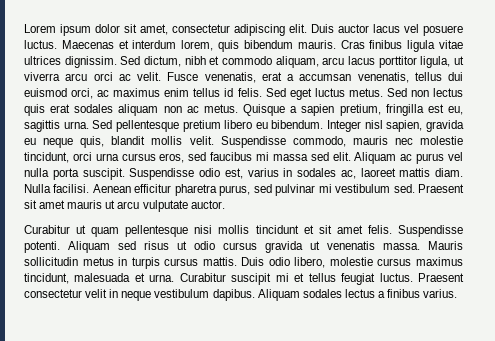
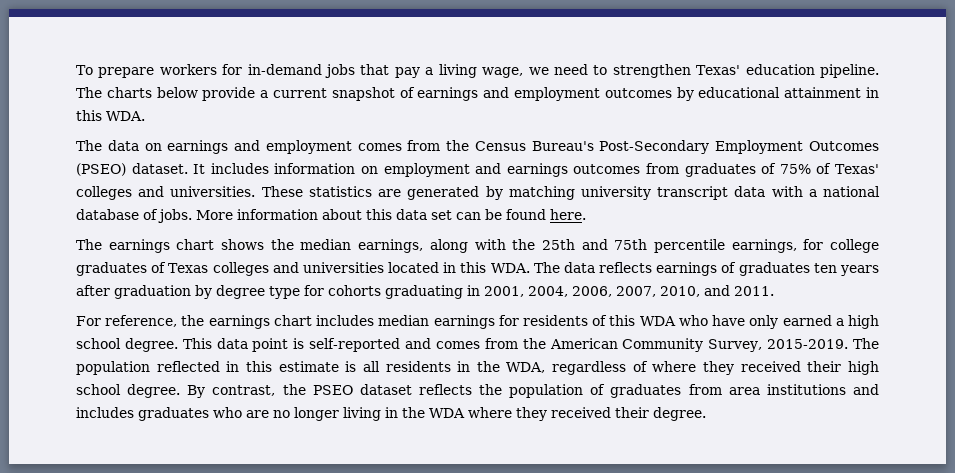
- Lorem ipsum dolor sit amet, consectetur adipiscing elit. Duis auctor lacus vel posuere luctus. Maecenas et interdum lorem, quis bibendum mauris. Cras finibus ligula vitae ultrices dignissim. Sed dictum, nibh et commodo aliquam, arcu lacus porttitor ligula, ut viverra arcu orci ac velit. Fusce venenatis, erat a accumsan venenatis, tellus dui euismod orci, ac maximus enim tellus id felis. Sed eget luctus metus. Sed non lectus quis erat sodales aliquam non ac metus. Quisque a sapien pretium, fringilla est eu, sagittis urna. Sed pellentesque pretium libero eu bibendum. Integer nisl sapien, gravida eu neque quis, blandit mollis velit. Suspendisse commodo, mauris nec molestie tincidunt, orci urna cursus eros, sed faucibus mi massa sed elit. Aliquam ac purus vel nulla porta suscipit. Suspendisse odio est, varius in sodales ac, laoreet mattis diam. Nulla facilisi. Aenean efficitur pharetra purus, sed pulvinar mi vestibulum sed. Praesent sit amet mauris ut arcu vulputate auctor.
- Curabitur ut quam pellentesque nisi mollis tincidunt et sit amet felis. Suspendisse potenti. Aliquam sed risus ut odio cursus gravida ut venenatis massa. Mauris sollicitudin metus in turpis cursus mattis. Duis odio libero, molestie cursus maximus tincidunt, malesuada et urna. Curabitur suscipit mi et tellus feugiat luctus. Praesent consectetur velit in neque vestibulum dapibus. Aliquam sodales lectus a finibus varius.
+ To prepare workers for in-demand jobs that pay a living wage, we need to strengthen Texas' education pipeline. The charts below provide a current snapshot of earnings and employment outcomes by educational attainment in this WDA.
+ The data on earnings and employment comes from the Census Bureau's Post-Secondary Employment Outcomes (PSEO) dataset. It includes information on employment and earnings outcomes from graduates of 75% of Texas' colleges and universities. These statistics are generated by matching university transcript data with a national database of jobs. More information about this data set can be found here.
+ The earnings chart shows the median earnings, along with the 25th and 75th percentile earnings, for college graduates of Texas colleges and universities located in this WDA. The data reflects earnings of graduates ten years after graduation by degree type for cohorts graduating in 2001, 2004, 2006, 2007, 2010, and 2011.
+ For reference, the earnings chart includes median earnings for residents of this WDA who have only earned a high school degree. This data point is self-reported and comes from the American Community Survey, 2015-2019. The population reflected in this estimate is all residents in the WDA, regardless of where they received their high school degree. By contrast, the PSEO dataset reflects the population of graduates from area institutions and includes graduates who are no longer living in the WDA where they received their degree.

